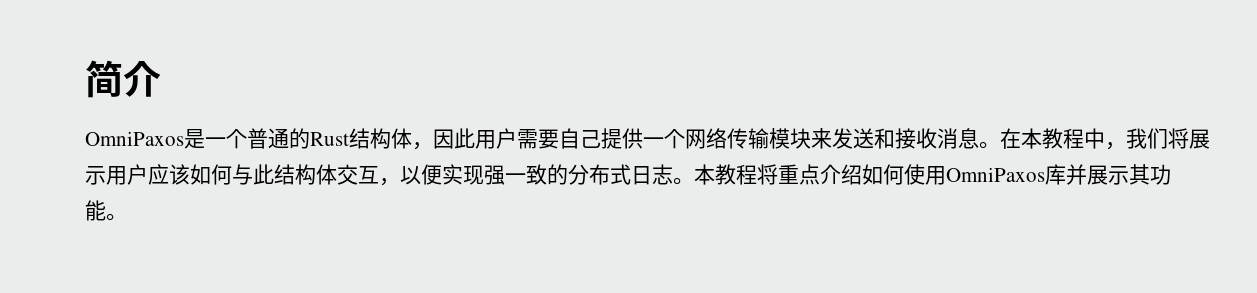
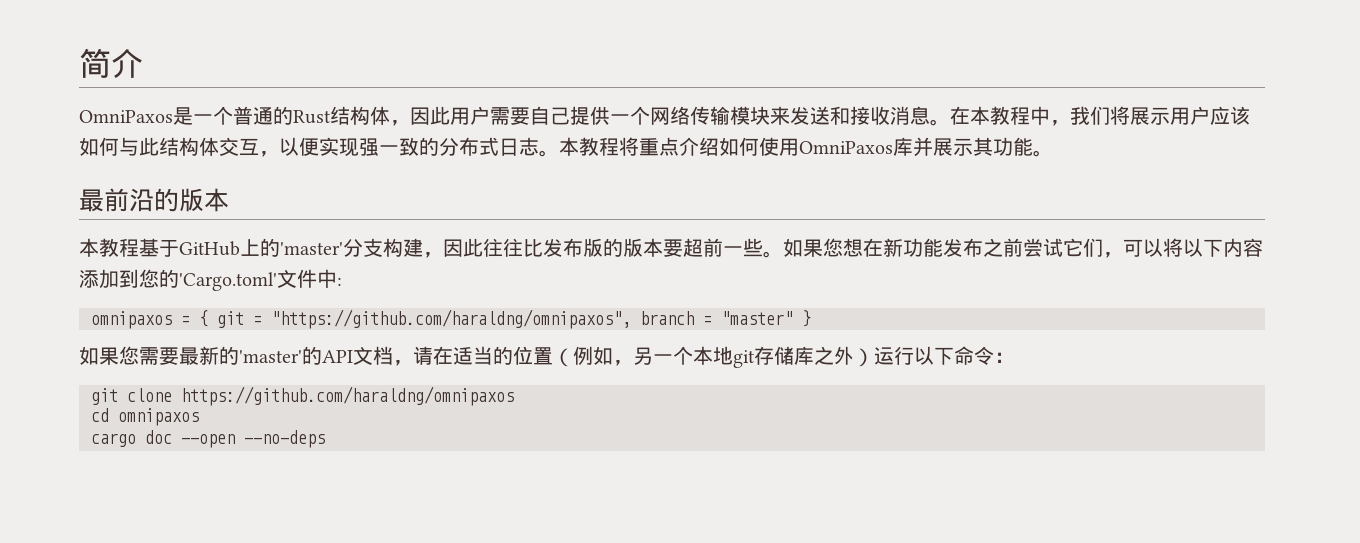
+ 最前沿的版本
+ 本教程基于GitHub上的'master'分支构建，因此往往比发布版的版本要超前一些。如果您想在新功能发布之前尝试它们，可以将以下内容添加到您的'Cargo.toml'文件中:
+ omnipaxos = { git = "https://github.com/haraldng/omnipaxos", branch = "master" }
+ 如果您需要最新的'master'的API文档，请在适当的位置（例如，另一个本地git存储库之外）运行以下命令：
+ git clone https://github.com/haraldng/omnipaxos
+ cd omnipaxos
+ cargo doc --open --no-deps

